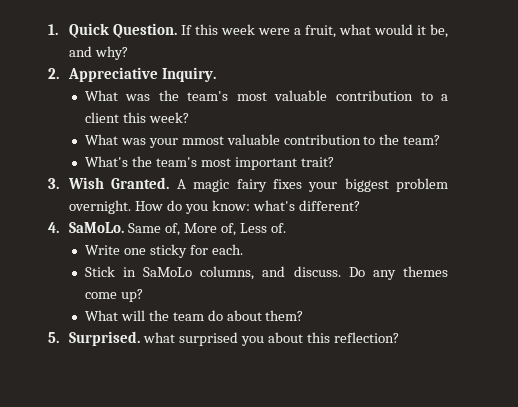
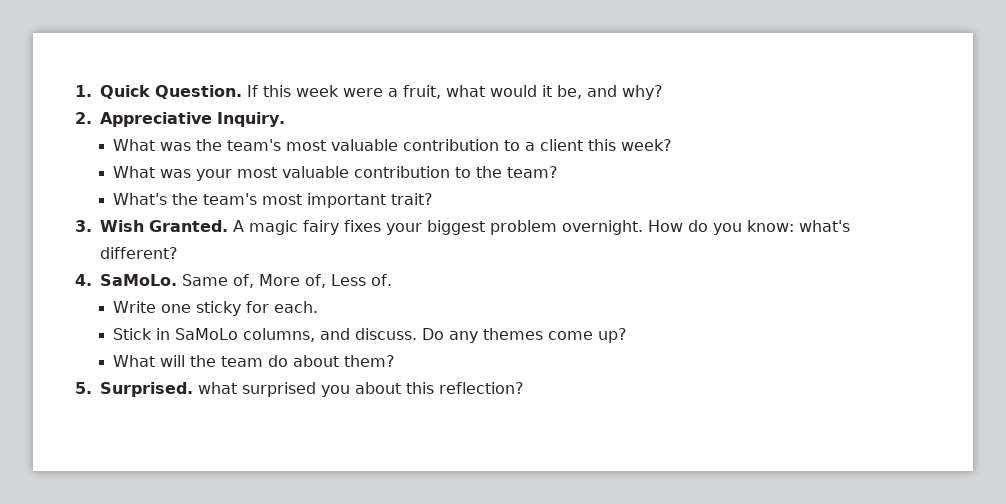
- What was your mmost valuable contribution to the team?
+ What was your most valuable contribution to the team?

